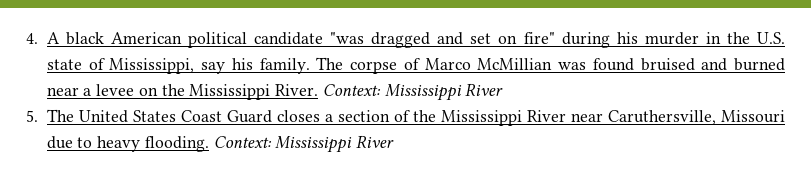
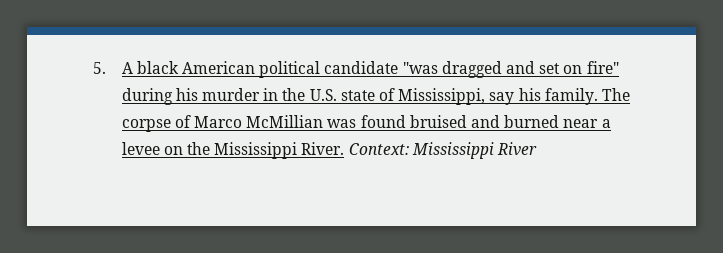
- 4. A black American political candidate "was dragged and set on fire" during his murder in the U.S. state of Mississippi, say his family.
+ 5. A black American political candidate "was dragged and set on fire" during his murder in the U.S. state of Mississippi, say his family.
- 5. The United States Coast Guard closes a section of the Mississippi River near Caruthersville, Missouri due to heavy flooding. Context: Mississippi River

